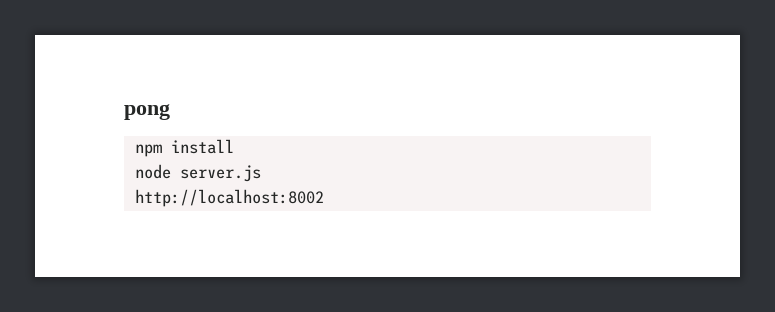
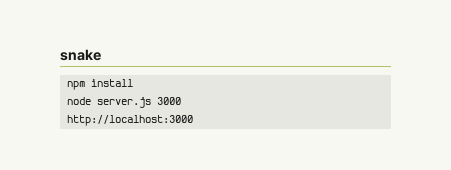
- pong
+ snake
- node server.js
- http://localhost:8002
+ node server.js 3000
+ http://localhost:3000

